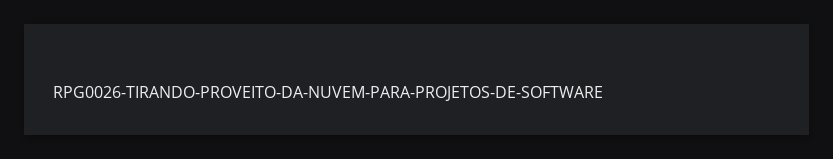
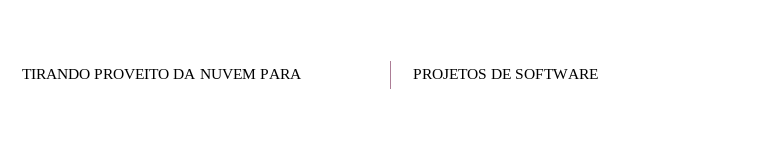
- RPG0026-TIRANDO-PROVEITO-DA-NUVEM-PARA-PROJETOS-DE-SOFTWARE
+ TIRANDO PROVEITO DA NUVEM PARA PROJETOS DE SOFTWARE

